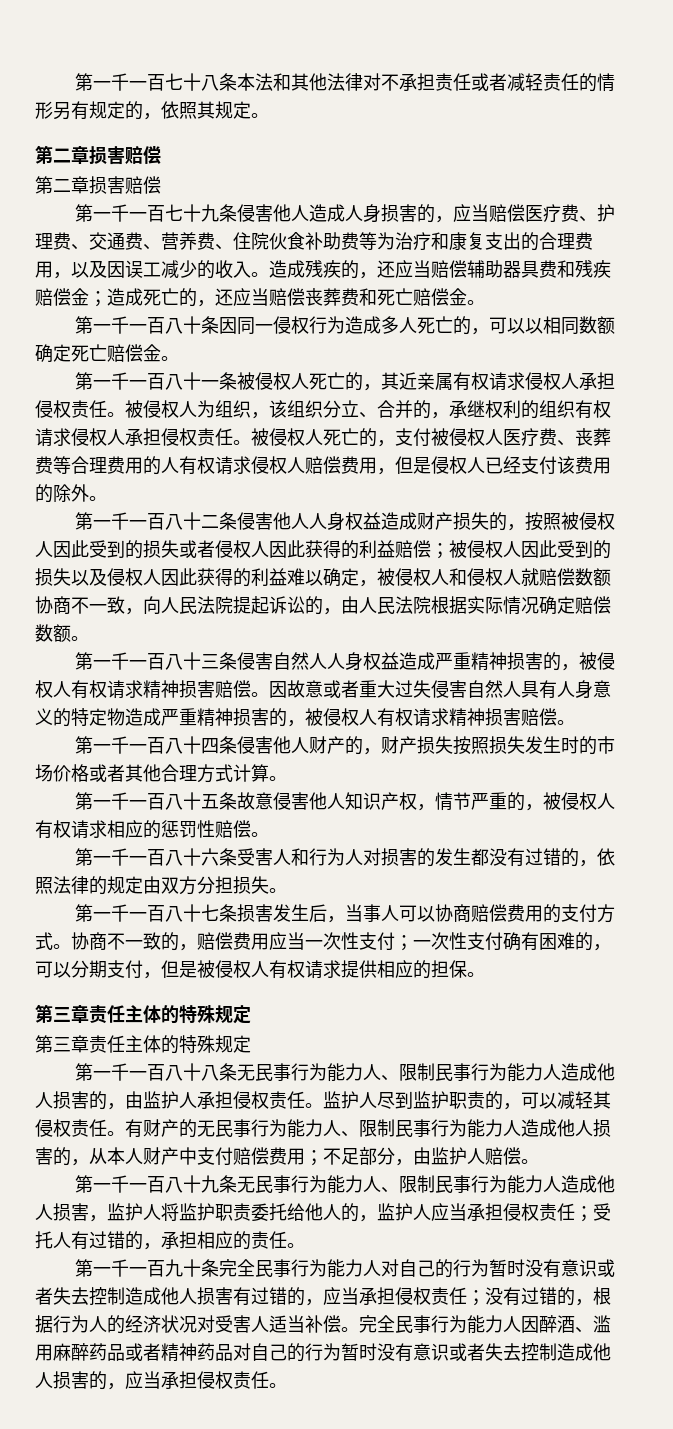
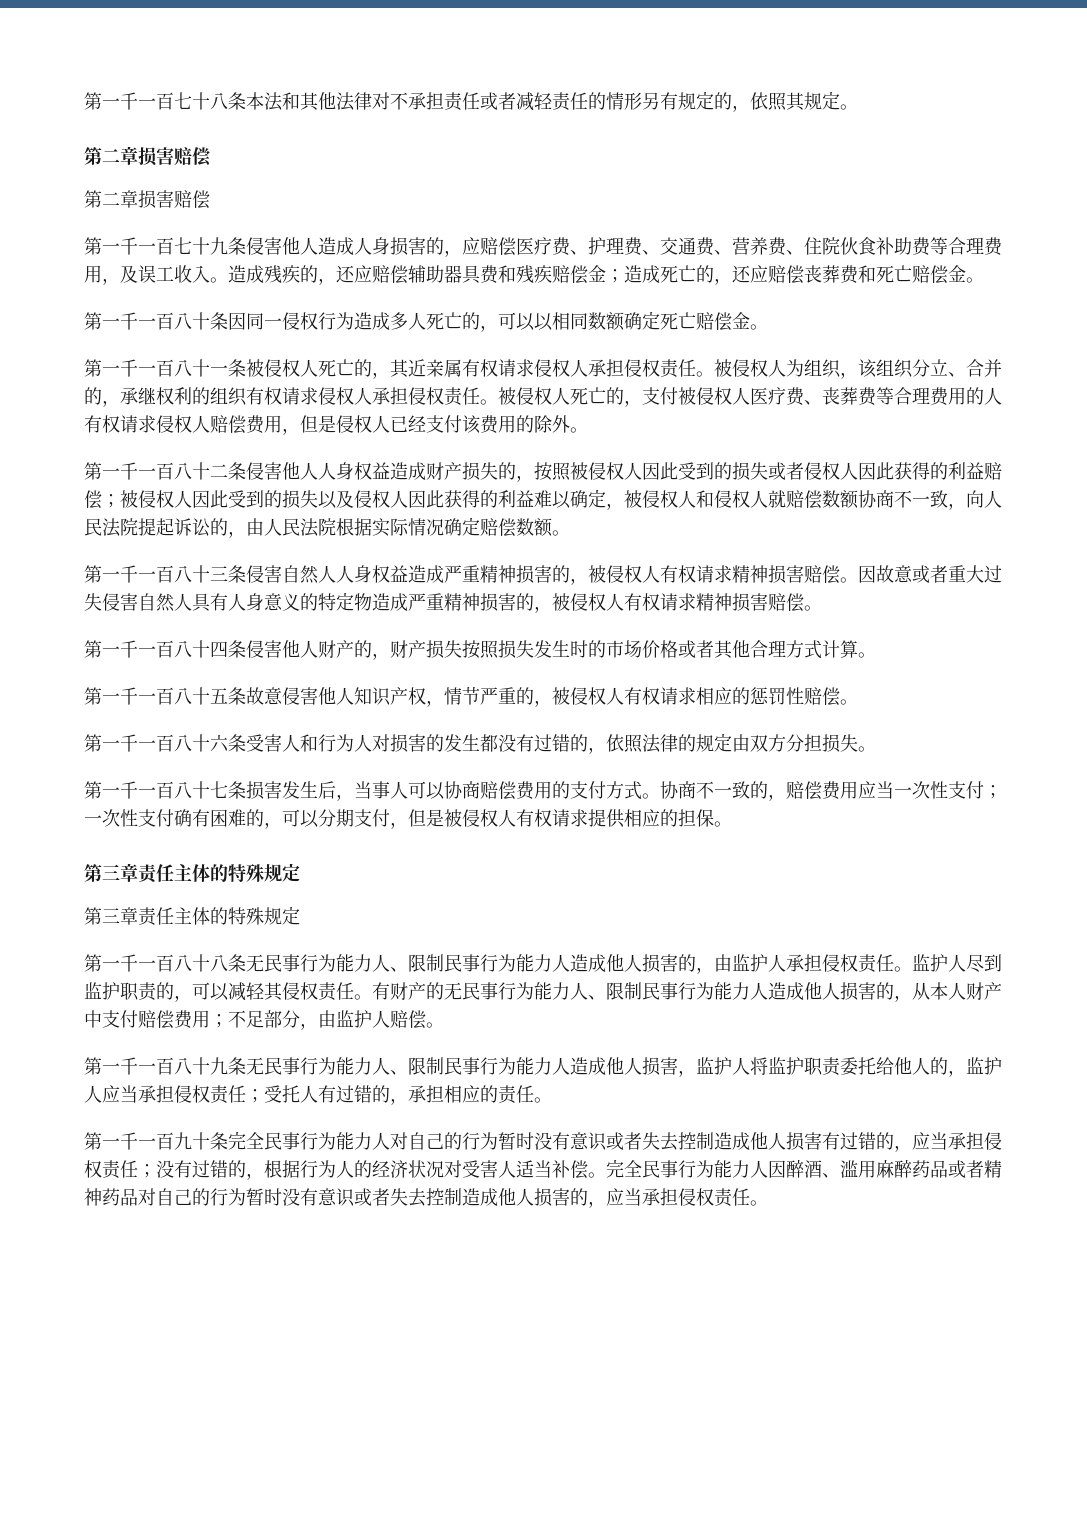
- 第一千一百七十九条侵害他人造成人身损害的，应当赔偿医疗费、护理费、交通费、营养费、住院伙食补助费等为治疗和康复支出的合理费用，以及因误工减少的收入。
+ 第一千一百七十九条侵害他人造成人身损害的，应赔偿医疗费、护理费、交通费、营养费、住院伙食补助费等合理费用，及误工收入。
- 造成残疾的，还应当赔偿辅助器具费和残疾赔偿金；造成死亡的，还应当赔偿丧葬费和死亡赔偿金。
+ 造成残疾的，还应赔偿辅助器具费和残疾赔偿金；造成死亡的，还应赔偿丧葬费和死亡赔偿金。

